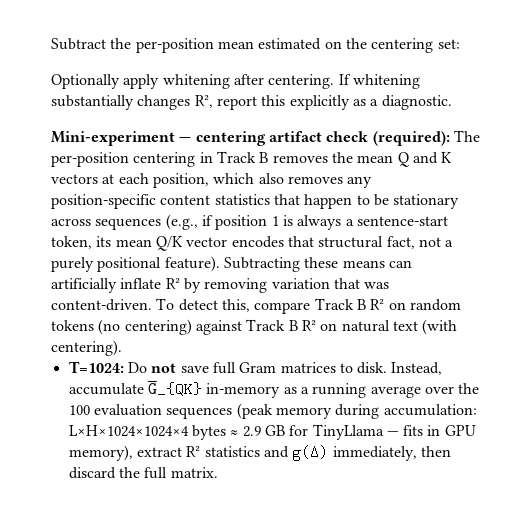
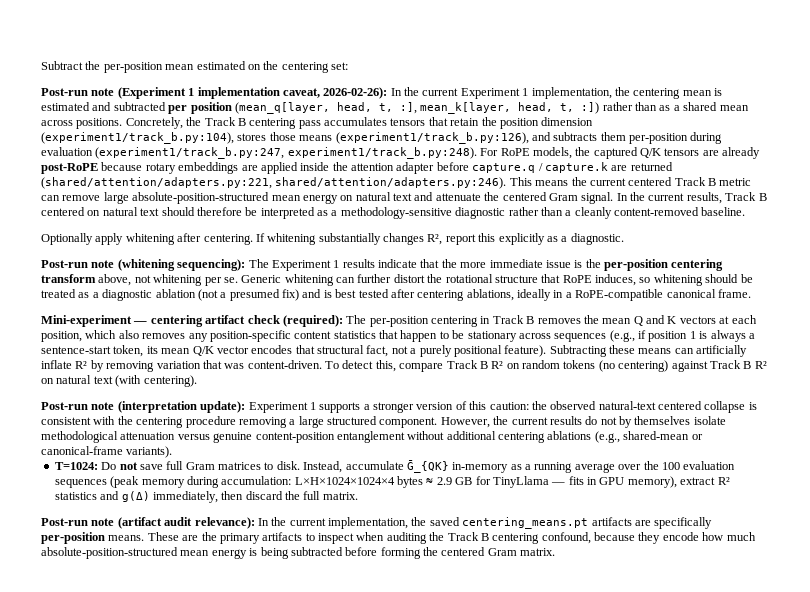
+ Post-run note (Experiment 1 implementation caveat, 2026-02-26): In the current Experiment 1 implementation, the centering mean is estimated and subtracted per position (mean_q[layer, head, t, :], mean_k[layer, head, t, :]) rather than as a shared mean across positions. Concretely, the Track B centering pass accumulates tensors that retain the position dimension (experiment1/track_b.py:104), stores those means (experiment1/track_b.py:126), and subtracts them per-position during evaluation (experiment1/track_b.py:247, experiment1/track_b.py:248). For RoPE models, the captured Q/K tensors are already post-RoPE because rotary embeddings are applied inside the attention adapter before capture.q / capture.k are returned (shared/attention/adapters.py:221, shared/attention/adapters.py:246). This means the current centered Track B metric can remove large absolute-position-structured mean energy on natural text and attenuate the centered Gram signal. In the current results, Track B centered on natural text should therefore be interpreted as a methodology-sensitive diagnostic rather than a cleanly content-removed baseline.
+ Post-run note (whitening sequencing): The Experiment 1 results indicate that the more immediate issue is the per-position centering transform above, not whitening per se. Generic whitening can further distort the rotational structure that RoPE induces, so whitening should be treated as a diagnostic ablation (not a presumed fix) and is best tested after centering ablations, ideally in a RoPE-compatible canonical frame.
+ Post-run note (interpretation update): Experiment 1 supports a stronger version of this caution: the observed natural-text centered collapse is consistent with the centering procedure removing a large structured component. However, the current results do not by themselves isolate methodological attenuation versus genuine content-position entanglement without additional centering ablations (e.g., shared-mean or canonical-frame variants).
+ Post-run note (artifact audit relevance): In the current implementation, the saved centering_means.pt artifacts are specifically per-position means. These are the primary artifacts to inspect when auditing the Track B centering confound, because they encode how much absolute-position-structured mean energy is being subtracted before forming the centered Gram matrix.

